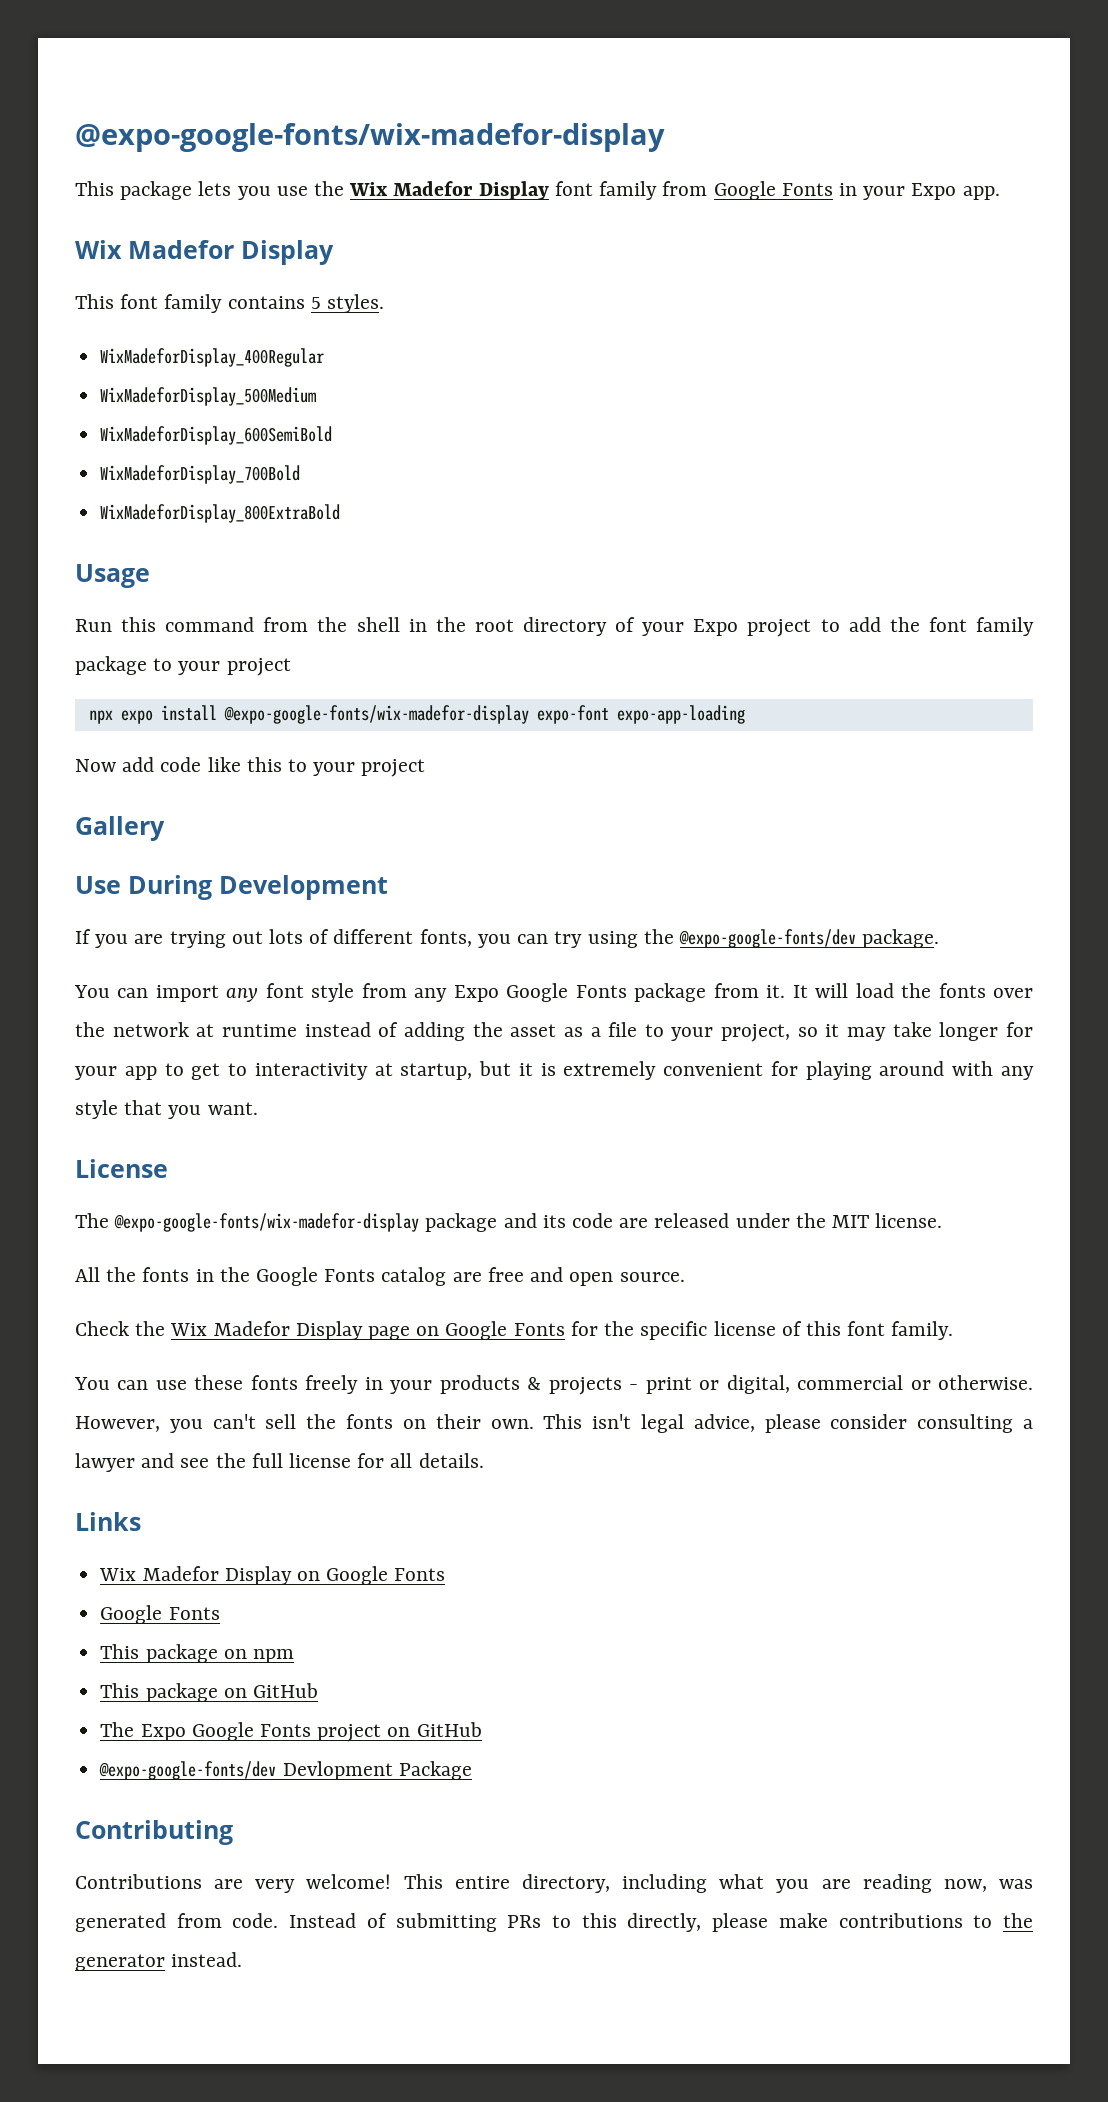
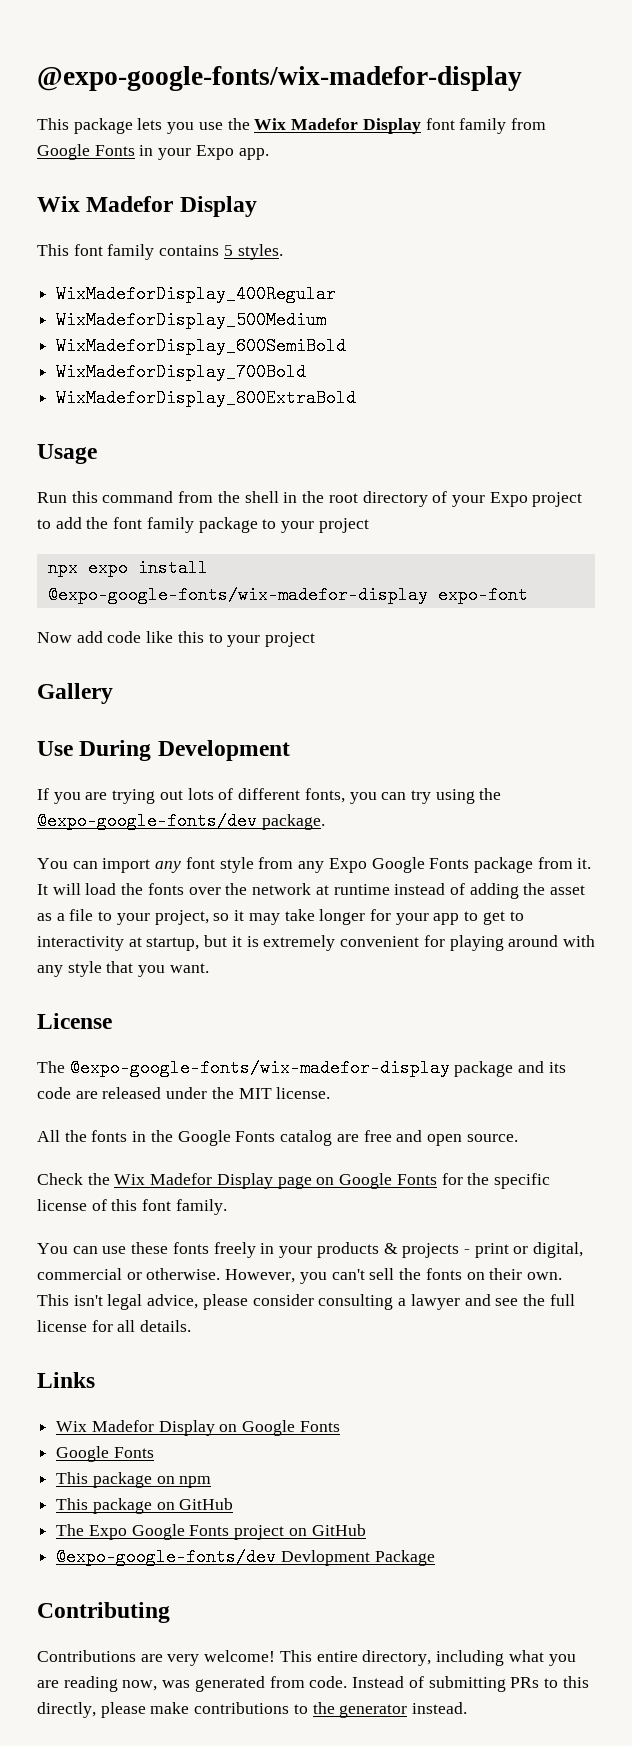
- npx expo install @expo-google-fonts/wix-madefor-display expo-font expo-app-loading
+ npx expo install @expo-google-fonts/wix-madefor-display expo-font

